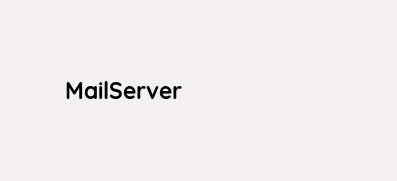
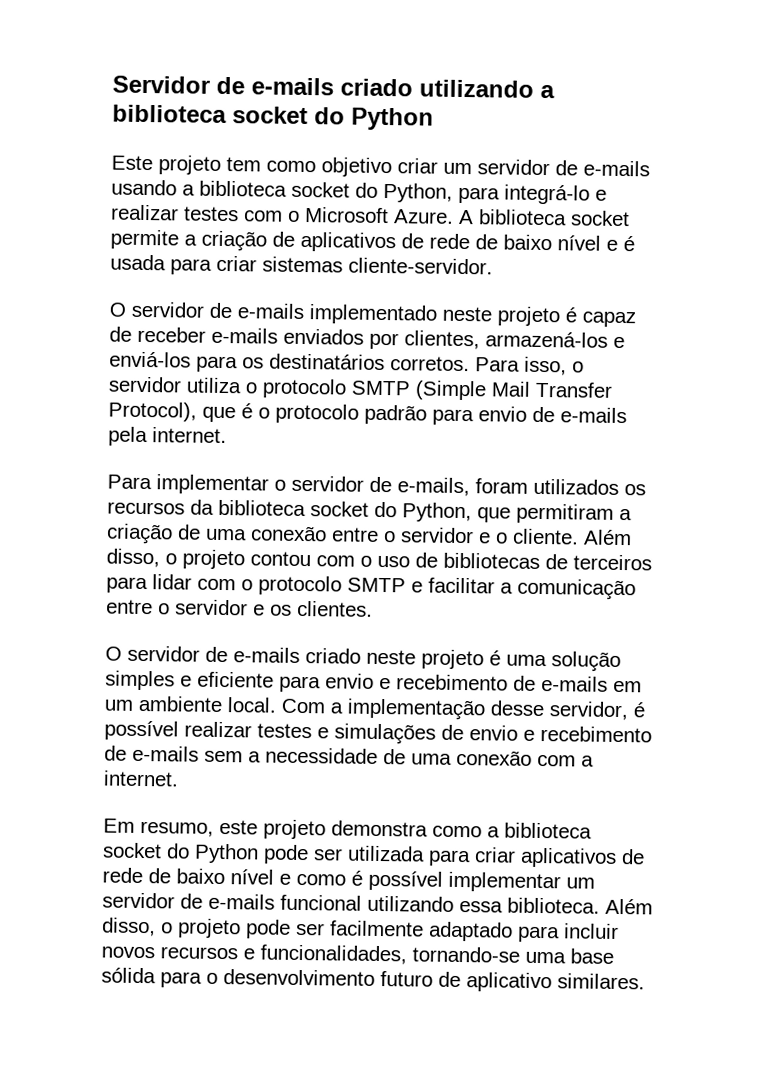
- MailServer
+ Servidor de e-mails criado utilizando a biblioteca socket do Python
+ Este projeto tem como objetivo criar um servidor de e-mails usando a biblioteca socket do Python, para integrá-lo e realizar testes com o Microsoft Azure. A biblioteca socket permite a criação de aplicativos de rede de baixo nível e é usada para criar sistemas cliente-servidor.
+ O servidor de e-mails implementado neste projeto é capaz de receber e-mails enviados por clientes, armazená-los e enviá-los para os destinatários corretos. Para isso, o servidor utiliza o protocolo SMTP (Simple Mail Transfer Protocol), que é o protocolo padrão para envio de e-mails pela internet.
+ Para implementar o servidor de e-mails, foram utilizados os recursos da biblioteca socket do Python, que permitiram a criação de uma conexão entre o servidor e o cliente. Além disso, o projeto contou com o uso de bibliotecas de terceiros para lidar com o protocolo SMTP e facilitar a comunicação entre o servidor e os clientes.
+ O servidor de e-mails criado neste projeto é uma solução simples e eficiente para envio e recebimento de e-mails em um ambiente local. Com a implementação desse servidor, é possível realizar testes e simulações de envio e recebimento de e-mails sem a necessidade de uma conexão com a internet.
+ Em resumo, este projeto demonstra como a biblioteca socket do Python pode ser utilizada para criar aplicativos de rede de baixo nível e como é possível implementar um servidor de e-mails funcional utilizando essa biblioteca. Além disso, o projeto pode ser facilmente adaptado para incluir novos recursos e funcionalidades, tornando-se uma base sólida para o desenvolvimento futuro de aplicativo similares.

